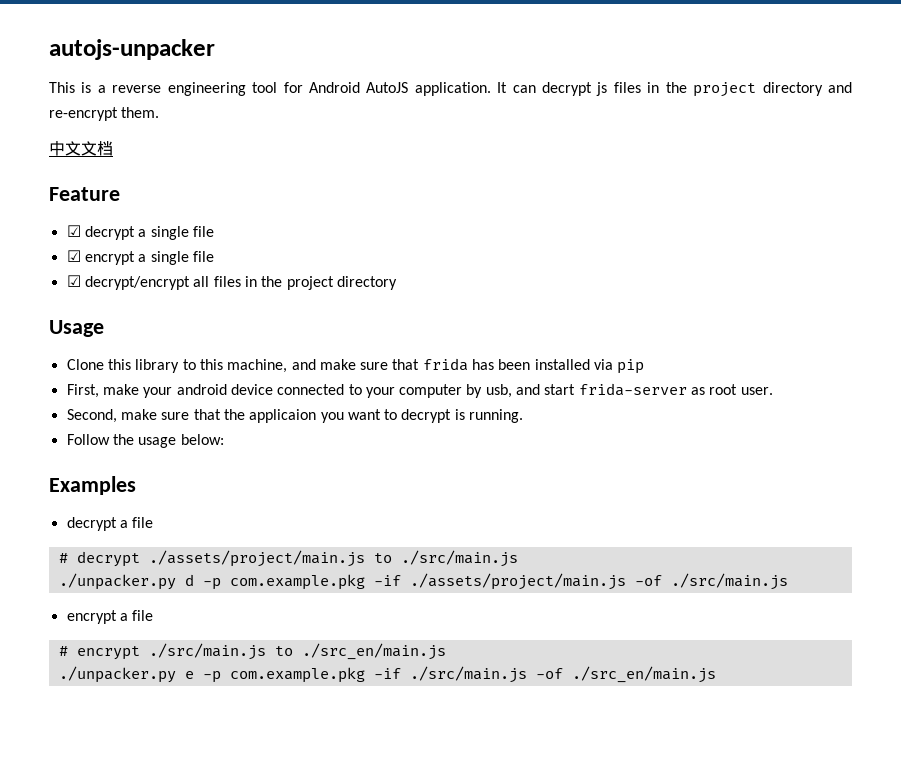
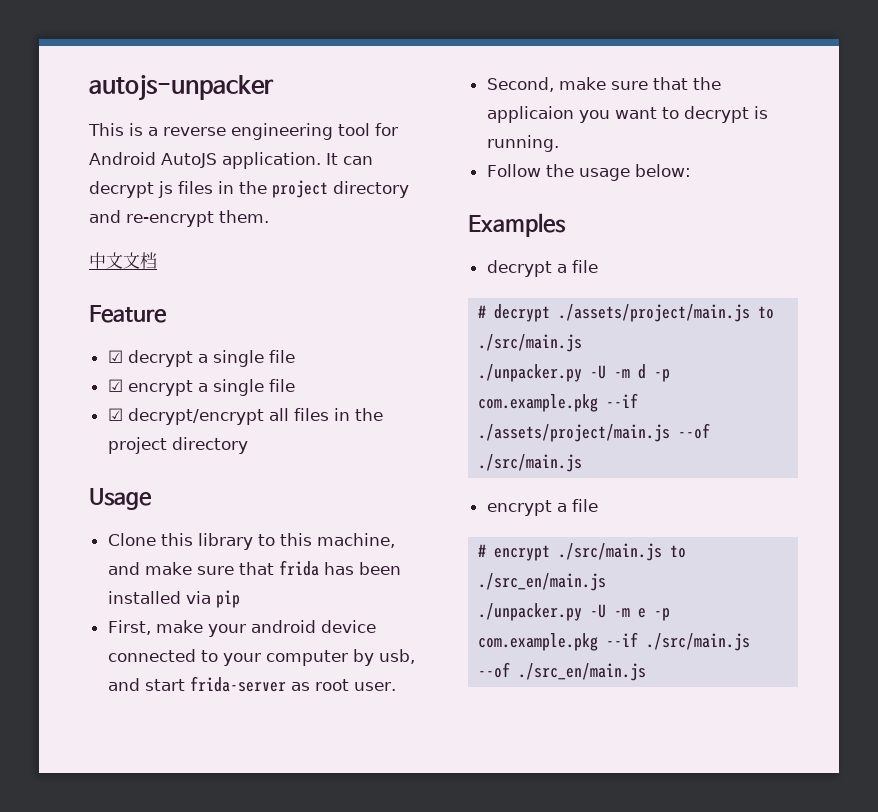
- ./unpacker.py d -p com.example.pkg -if ./assets/project/main.js -of ./src/main.js
+ ./unpacker.py -U -m d -p com.example.pkg --if ./assets/project/main.js --of ./src/main.js
- ./unpacker.py e -p com.example.pkg -if ./src/main.js -of ./src_en/main.js
+ ./unpacker.py -U -m e -p com.example.pkg --if ./src/main.js --of ./src_en/main.js

